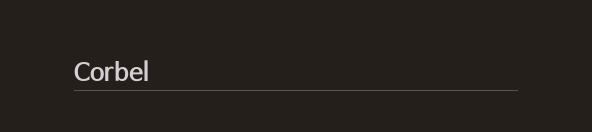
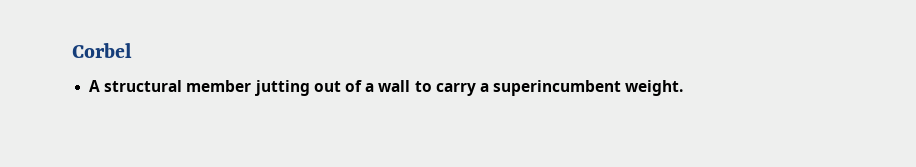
+ A structural member jutting out of a wall to carry a superincumbent weight.

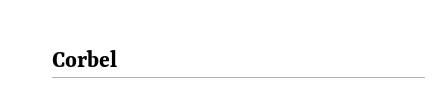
- A structural member jutting out of a wall to carry a superincumbent weight.

